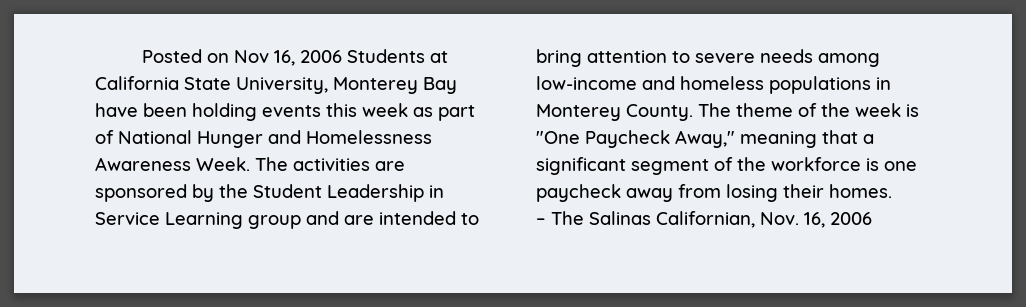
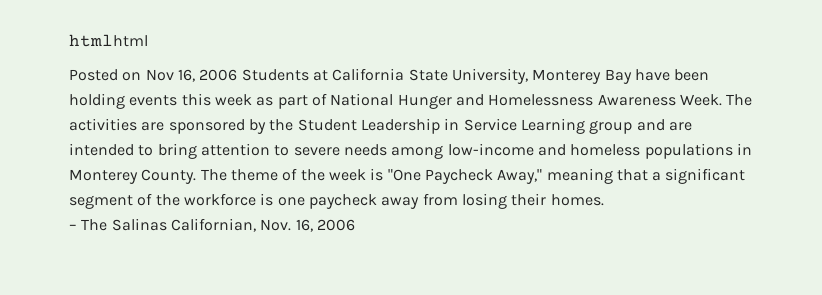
+ htmlhtml

